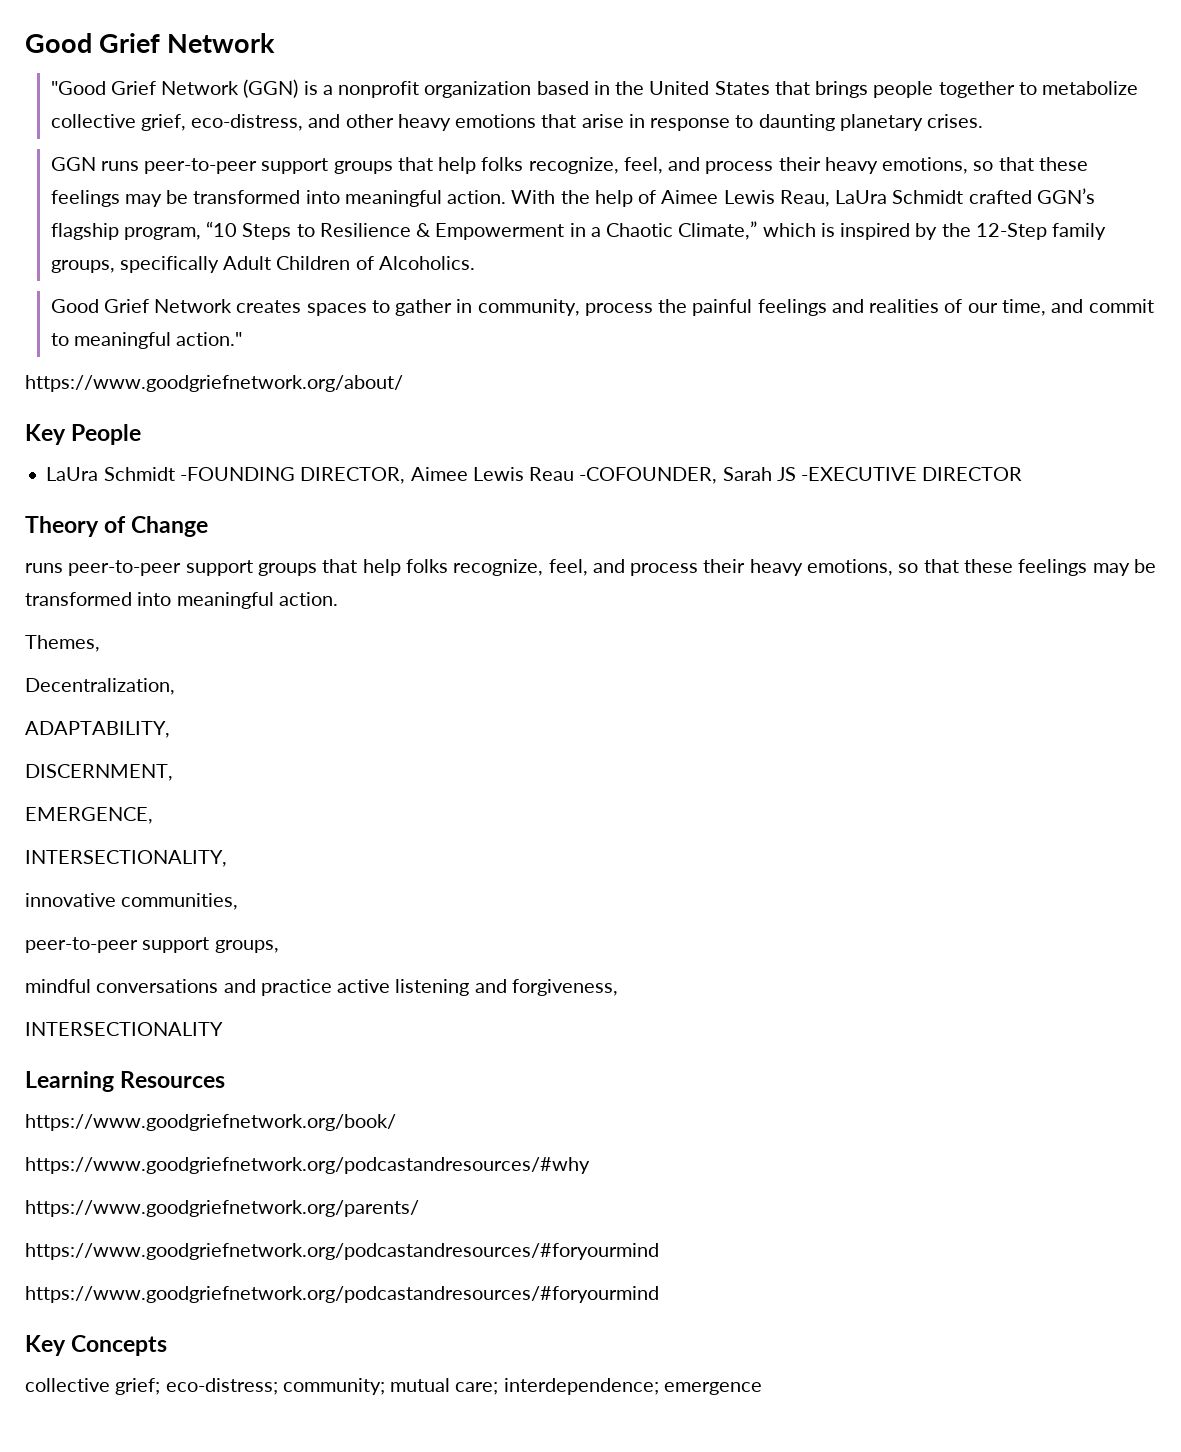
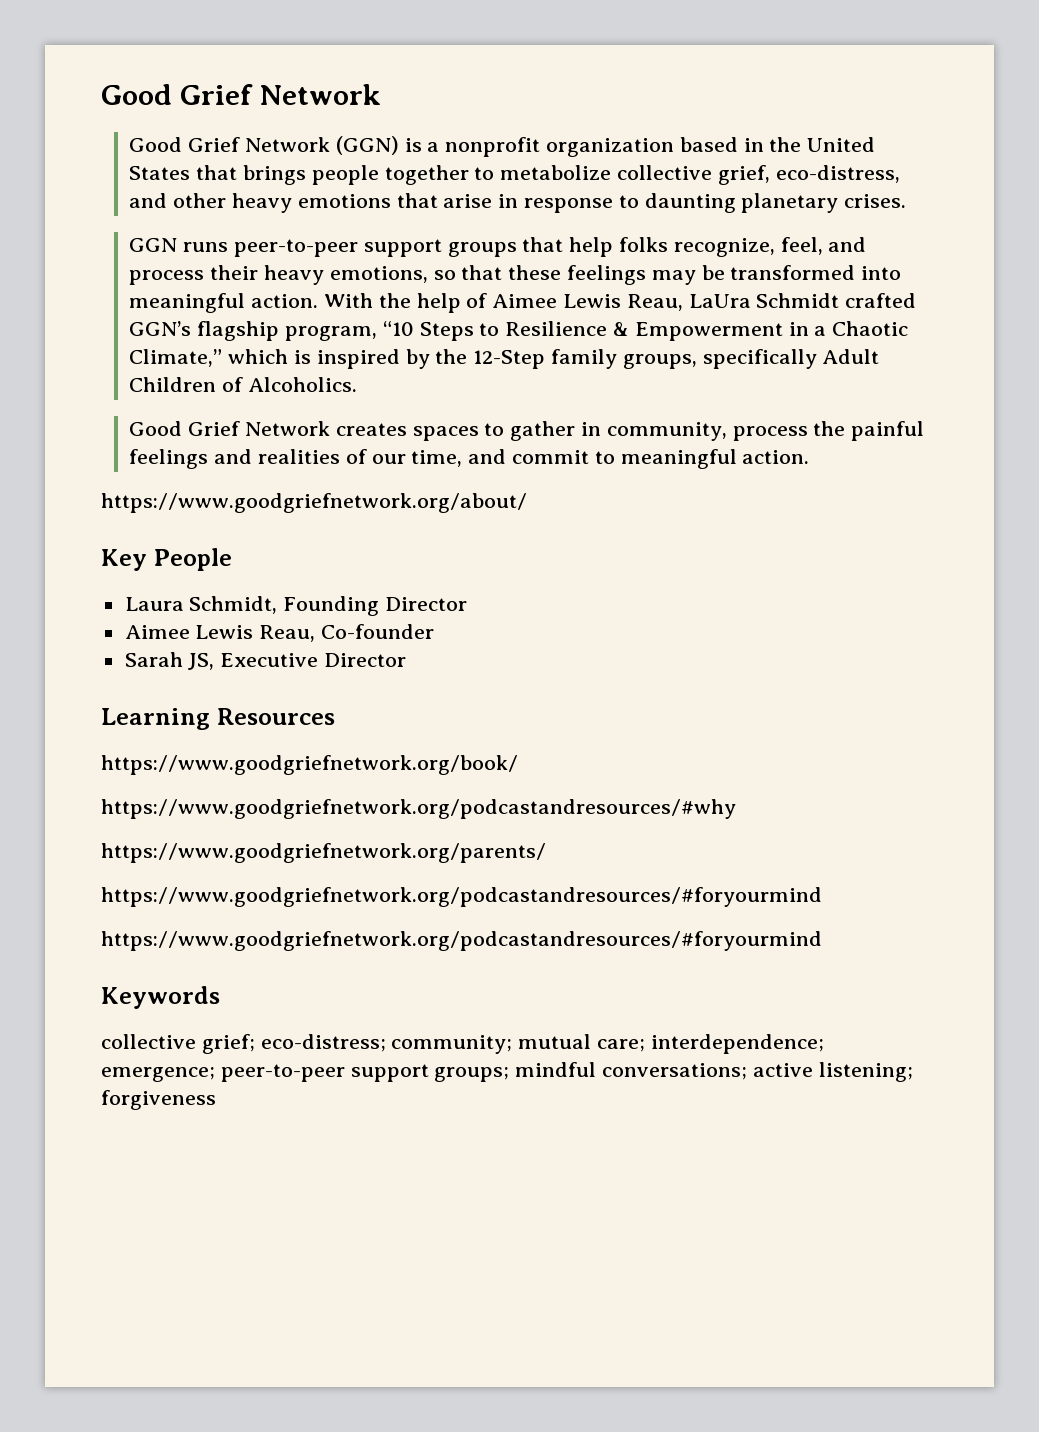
- "Good Grief Network (GGN) is a nonprofit organization based in the United States that brings people together to metabolize collective grief, eco-distress, and other heavy emotions that arise in response to daunting planetary crises.
+ Good Grief Network (GGN) is a nonprofit organization based in the United States that brings people together to metabolize collective grief, eco-distress, and other heavy emotions that arise in response to daunting planetary crises.
- Good Grief Network creates spaces to gather in community, process the painful feelings and realities of our time, and commit to meaningful action."
+ Good Grief Network creates spaces to gather in community, process the painful feelings and realities of our time, and commit to meaningful action.
- LaUra Schmidt -FOUNDING DIRECTOR, Aimee Lewis Reau -COFOUNDER, Sarah JS -EXECUTIVE DIRECTOR
- Theory of Change
- runs peer-to-peer support groups that help folks recognize, feel, and process their heavy emotions, so that these feelings may be transformed into meaningful action.
- Themes,
- Decentralization,
- ADAPTABILITY,
- DISCERNMENT,
- EMERGENCE,
- INTERSECTIONALITY,
- innovative communities,
- peer-to-peer support groups,
- mindful conversations and practice active listening and forgiveness,
- INTERSECTIONALITY
+ Laura Schmidt, Founding Director
+ Aimee Lewis Reau, Co-founder
+ Sarah JS, Executive Director
- Key Concepts
+ Keywords
- collective grief; eco-distress; community; mutual care; interdependence; emergence
+ collective grief; eco-distress; community; mutual care; interdependence; emergence; peer-to-peer support groups; mindful conversations; active listening; forgiveness

